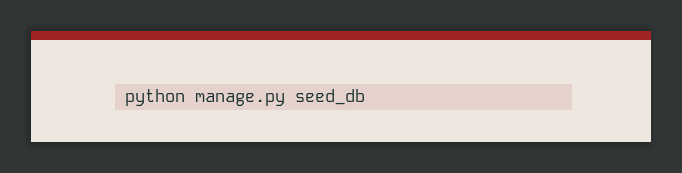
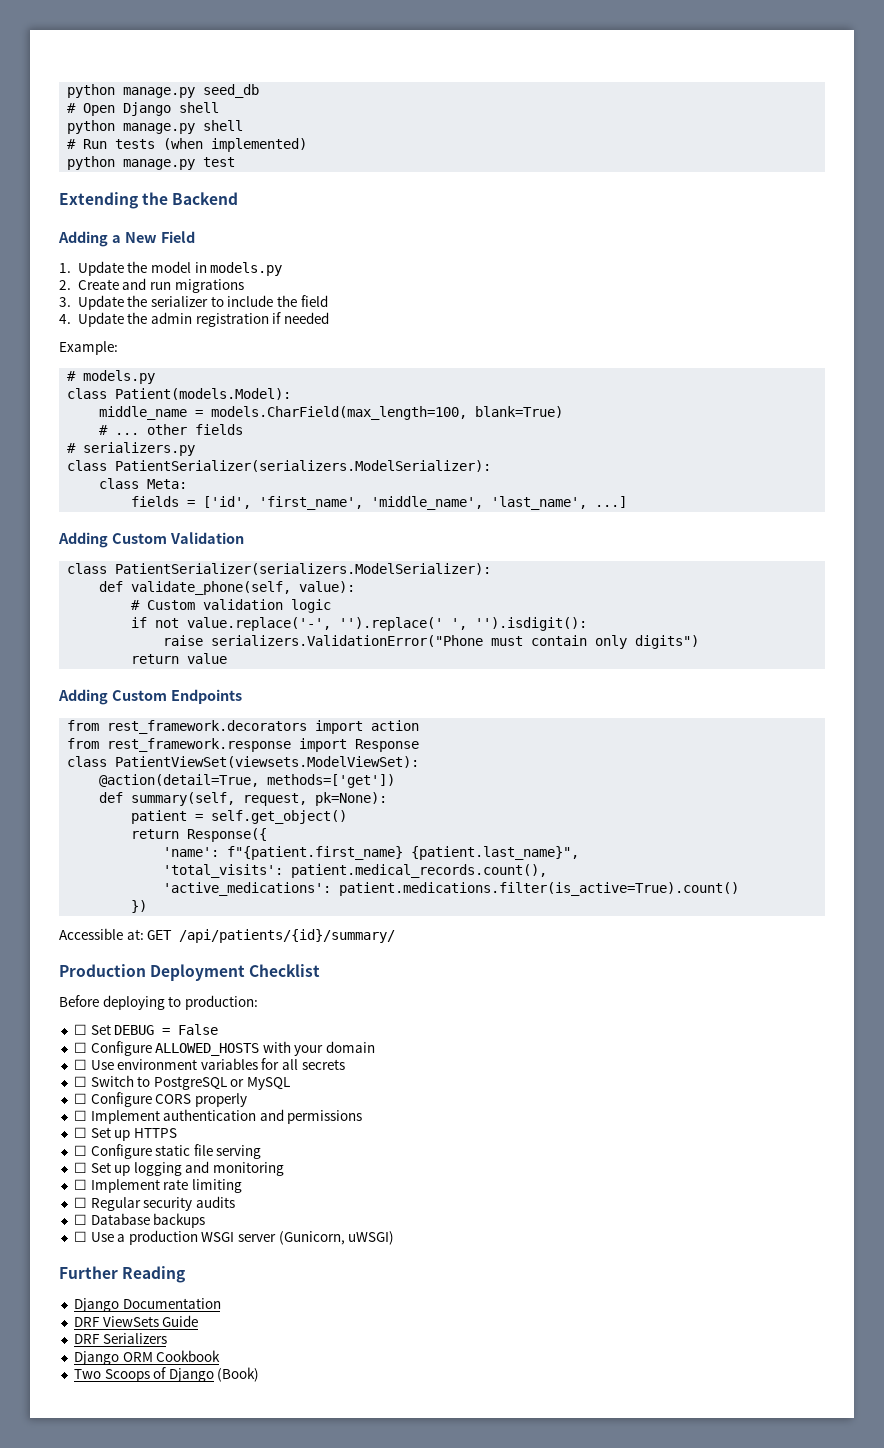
+ # Open Django shell
+ python manage.py shell
+ # Run tests (when implemented)
+ python manage.py test
+ Extending the Backend
+ Adding a New Field
+ 1. Update the model in models.py
+ 2. Create and run migrations
+ 3. Update the serializer to include the field
+ 4. Update the admin registration if needed
+ Example:
+ # models.py
+ class Patient(models.Model):
+ middle_name = models.CharField(max_length=100, blank=True)
+ # ... other fields
+ # serializers.py
+ class PatientSerializer(serializers.ModelSerializer):
+ class Meta:
+ fields = ['id', 'first_name', 'middle_name', 'last_name', ...]
+ Adding Custom Validation
+ class PatientSerializer(serializers.ModelSerializer):
+ def validate_phone(self, value):
+ # Custom validation logic
+ if not value.replace('-', '').replace(' ', '').isdigit():
+ raise serializers.ValidationError("Phone must contain only digits")
+ return value
+ Adding Custom Endpoints
+ from rest_framework.decorators import action
+ from rest_framework.response import Response
+ class PatientViewSet(viewsets.ModelViewSet):
+ @action(detail=True, methods=['get'])
+ def summary(self, request, pk=None):
+ patient = self.get_object()
+ return Response({
+ 'name': f"{patient.first_name} {patient.last_name}",
+ 'total_visits': patient.medical_records.count(),
+ 'active_medications': patient.medications.filter(is_active=True).count()
+ })
+ Accessible at: GET /api/patients/{id}/summary/
+ Production Deployment Checklist
+ Before deploying to production:
+ ☐ Set DEBUG = False
+ ☐ Configure ALLOWED_HOSTS with your domain
+ ☐ Use environment variables for all secrets
+ ☐ Switch to PostgreSQL or MySQL
+ ☐ Configure CORS properly
+ ☐ Implement authentication and permissions
+ ☐ Set up HTTPS
+ ☐ Configure static file serving
+ ☐ Set up logging and monitoring
+ ☐ Implement rate limiting
+ ☐ Regular security audits
+ ☐ Database backups
+ ☐ Use a production WSGI server (Gunicorn, uWSGI)
+ Further Reading
+ Django Documentation
+ DRF ViewSets Guide
+ DRF Serializers
+ Django ORM Cookbook
+ Two Scoops of Django (Book)

